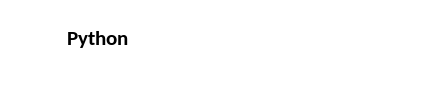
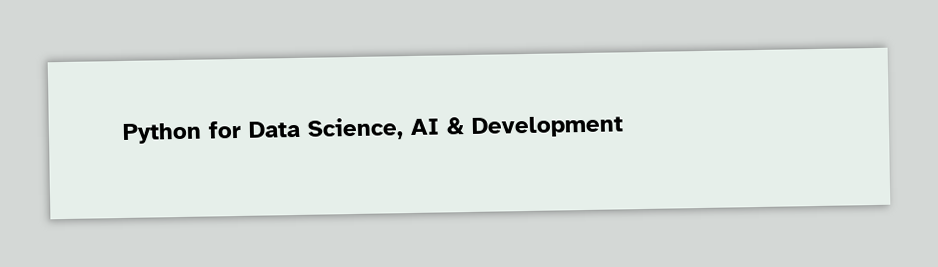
- Python
+ Python for Data Science, AI & Development

